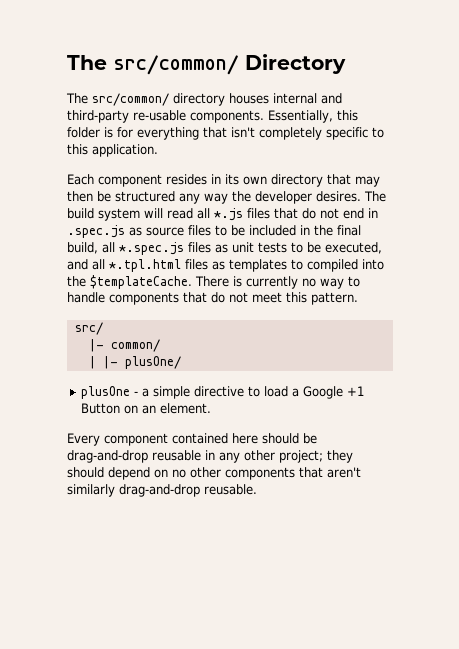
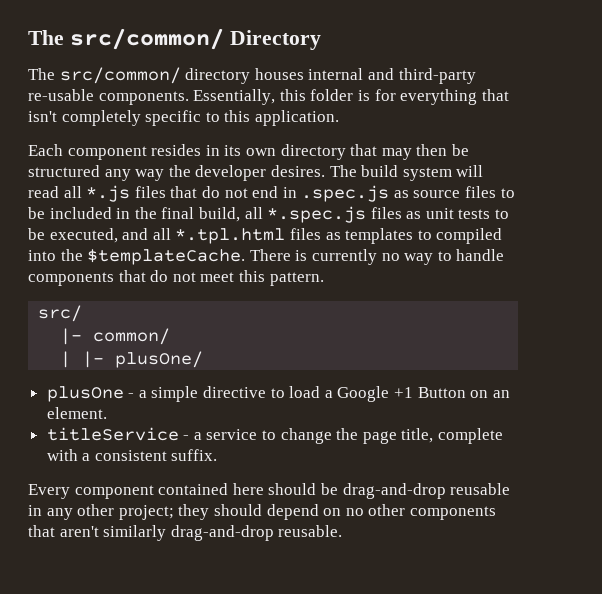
+ titleService - a service to change the page title, complete with a consistent suffix.

